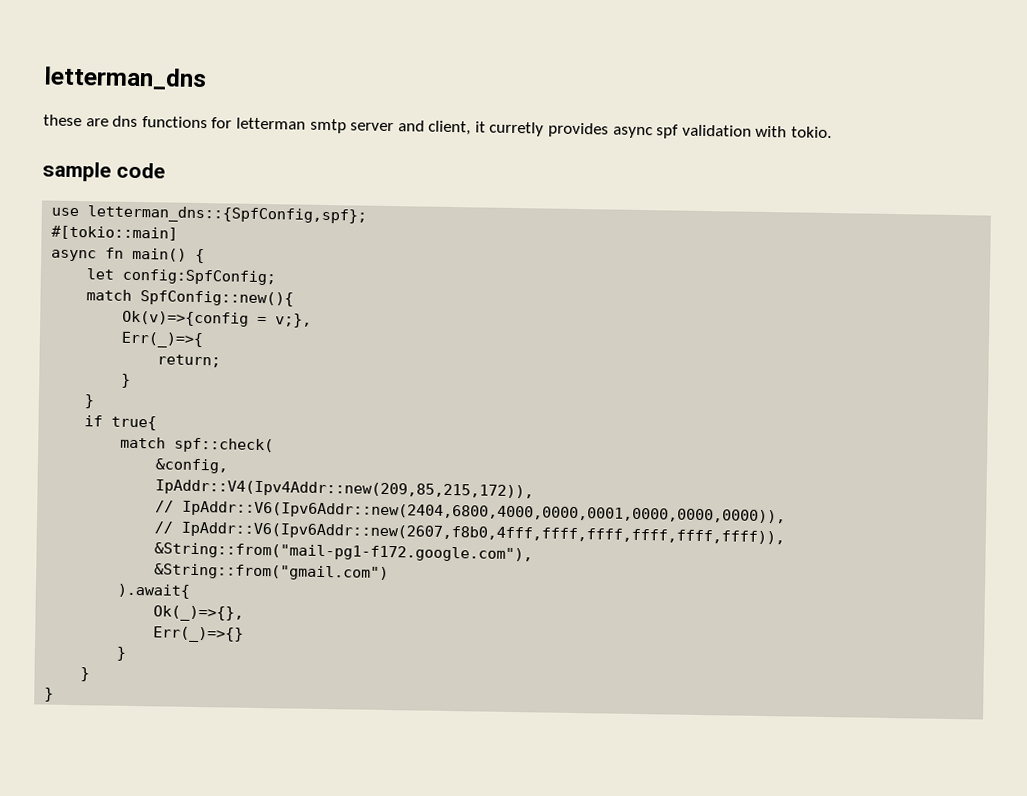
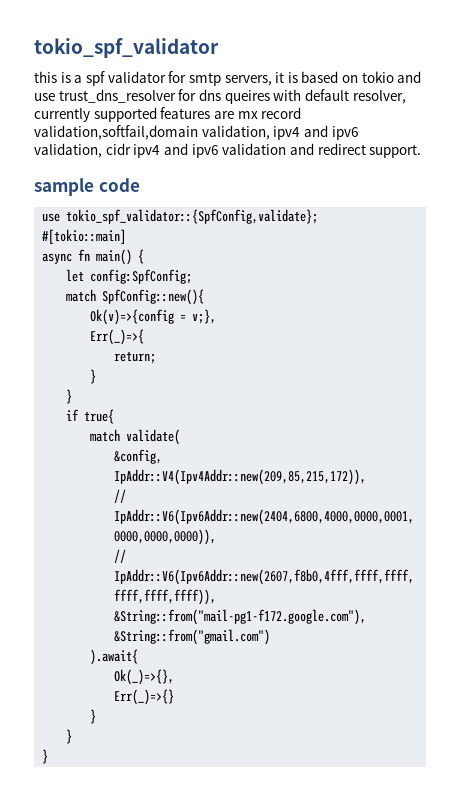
- letterman_dns
- these are dns functions for letterman smtp server and client, it curretly provides async spf validation with tokio.
+ tokio_spf_validator
+ this is a spf validator for smtp servers, it is based on tokio and use trust_dns_resolver for dns queires with default resolver, currently supported features are mx record validation,softfail,domain validation, ipv4 and ipv6 validation, cidr ipv4 and ipv6 validation and redirect support.
- use letterman_dns::{SpfConfig,spf};
+ use tokio_spf_validator::{SpfConfig,validate};
- match spf::check(
+ match validate(

